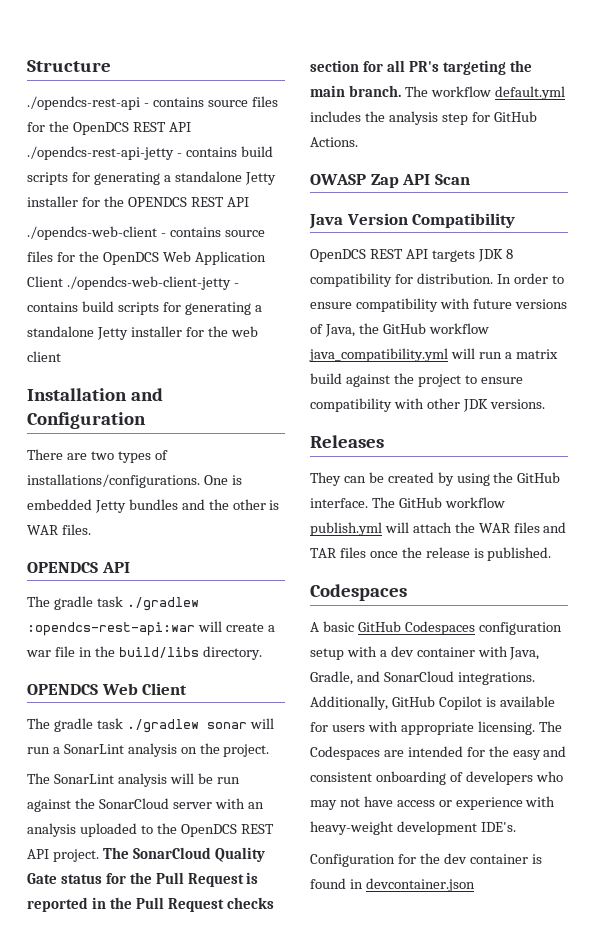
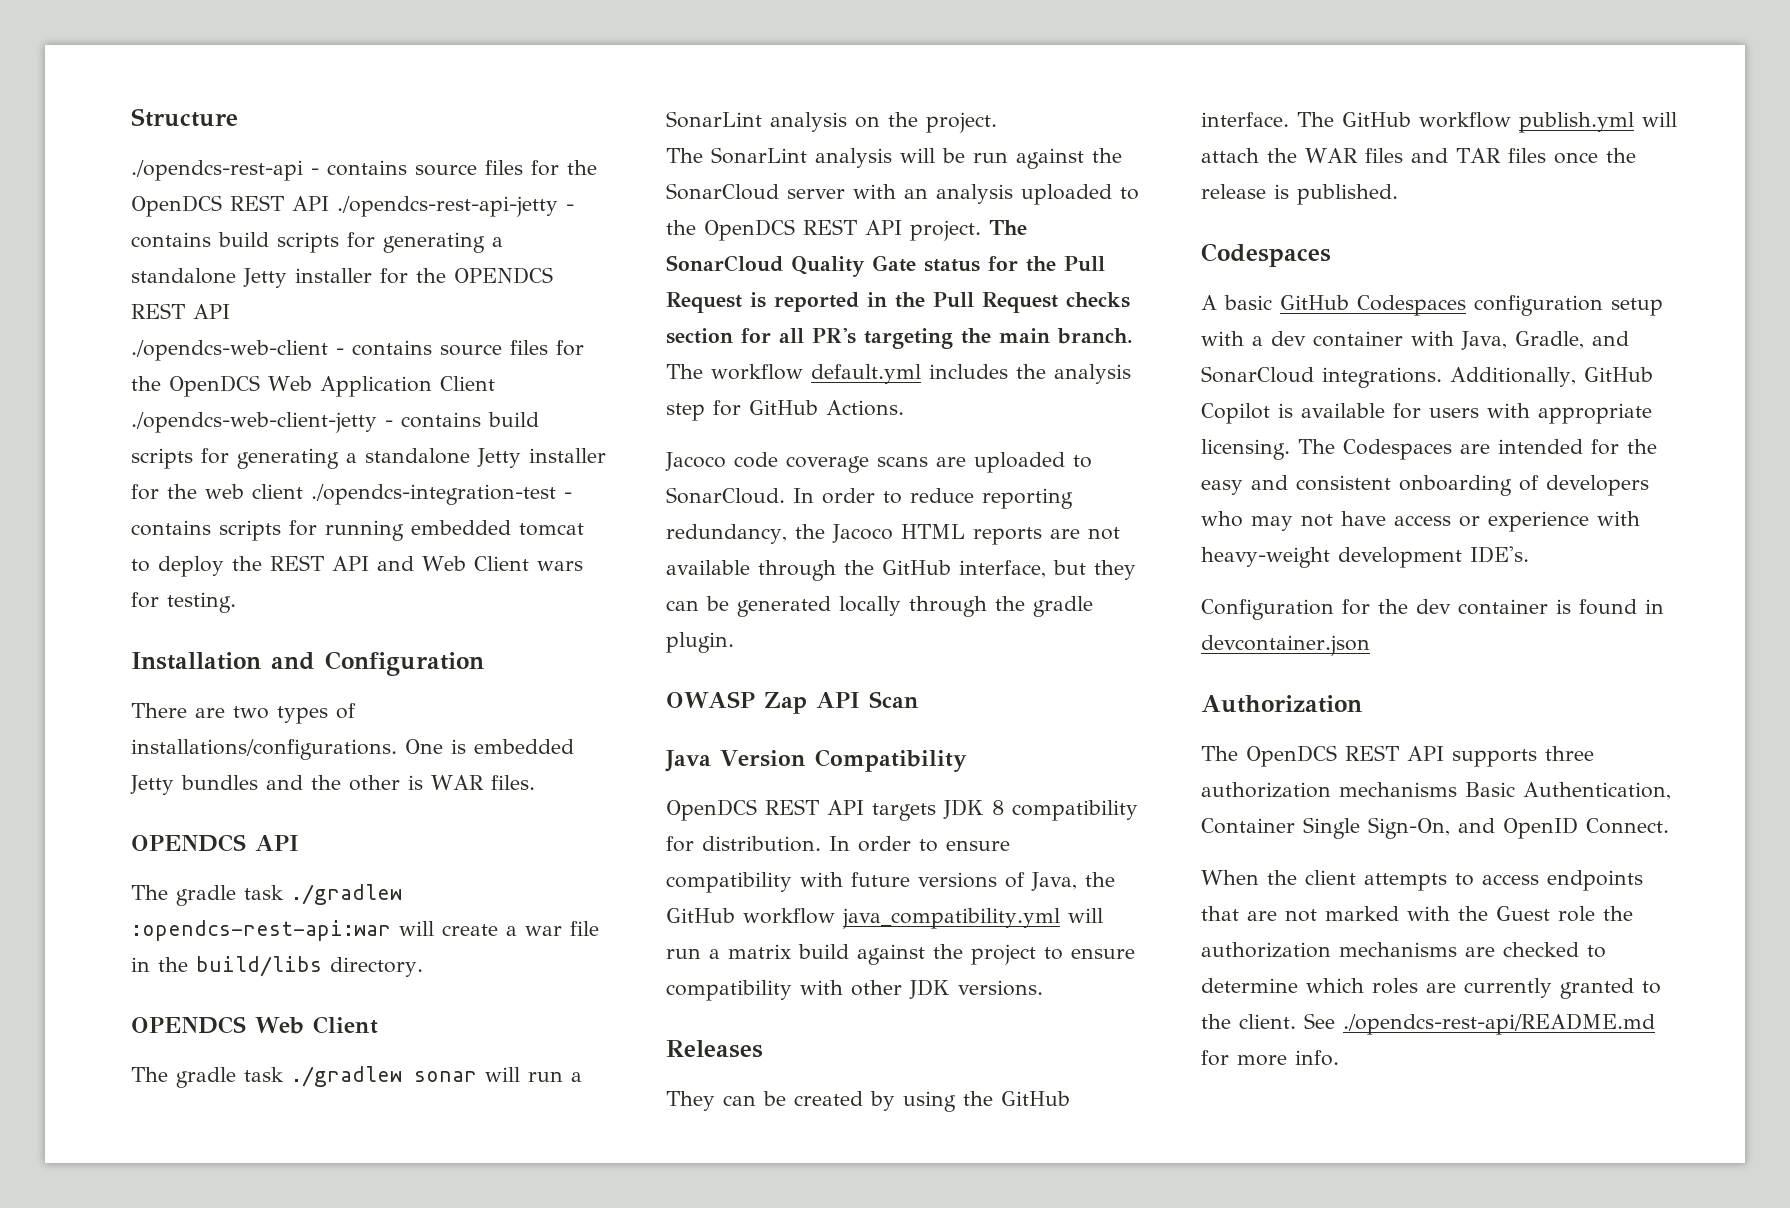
- ./opendcs-web-client - contains source files for the OpenDCS Web Application Client ./opendcs-web-client-jetty - contains build scripts for generating a standalone Jetty installer for the web client
+ ./opendcs-web-client - contains source files for the OpenDCS Web Application Client ./opendcs-web-client-jetty - contains build scripts for generating a standalone Jetty installer for the web client ./opendcs-integration-test - contains scripts for running embedded tomcat to deploy the REST API and Web Client wars for testing.
+ Jacoco code coverage scans are uploaded to SonarCloud. In order to reduce reporting redundancy, the Jacoco HTML reports are not available through the GitHub interface, but they can be generated locally through the gradle plugin.
+ Authorization
+ The OpenDCS REST API supports three authorization mechanisms Basic Authentication, Container Single Sign-On, and OpenID Connect.
+ When the client attempts to access endpoints that are not marked with the Guest role the authorization mechanisms are checked to determine which roles are currently granted to the client. See ./opendcs-rest-api/README.md for more info.

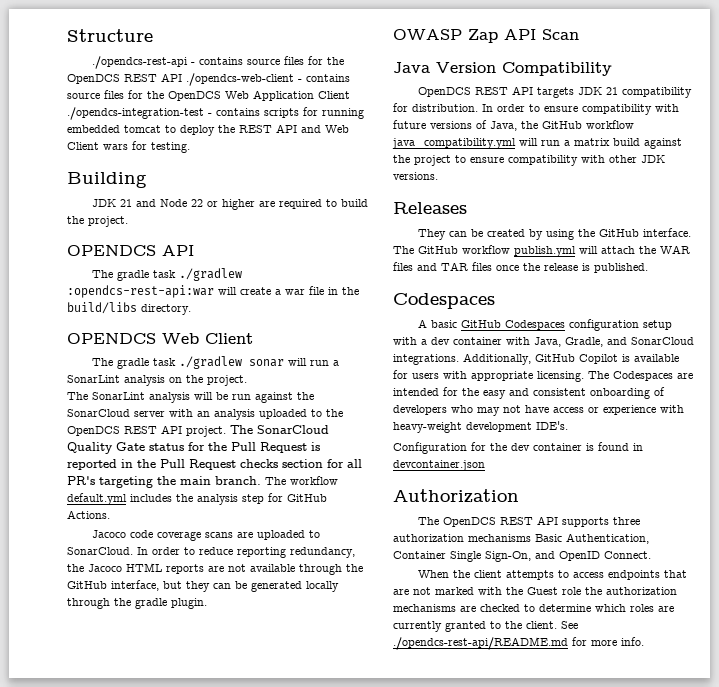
- ./opendcs-rest-api - contains source files for the OpenDCS REST API ./opendcs-rest-api-jetty - contains build scripts for generating a standalone Jetty installer for the OPENDCS REST API
- ./opendcs-web-client - contains source files for the OpenDCS Web Application Client ./opendcs-web-client-jetty - contains build scripts for generating a standalone Jetty installer for the web client ./opendcs-integration-test - contains scripts for running embedded tomcat to deploy the REST API and Web Client wars for testing.
+ ./opendcs-rest-api - contains source files for the OpenDCS REST API ./opendcs-web-client - contains source files for the OpenDCS Web Application Client ./opendcs-integration-test - contains scripts for running embedded tomcat to deploy the REST API and Web Client wars for testing.
- Installation and Configuration
- There are two types of installations/configurations. One is embedded Jetty bundles and the other is WAR files.
+ Building
+ JDK 21 and Node 22 or higher are required to build the project.
- OpenDCS REST API targets JDK 8 compatibility for distribution.
+ OpenDCS REST API targets JDK 21 compatibility for distribution.

